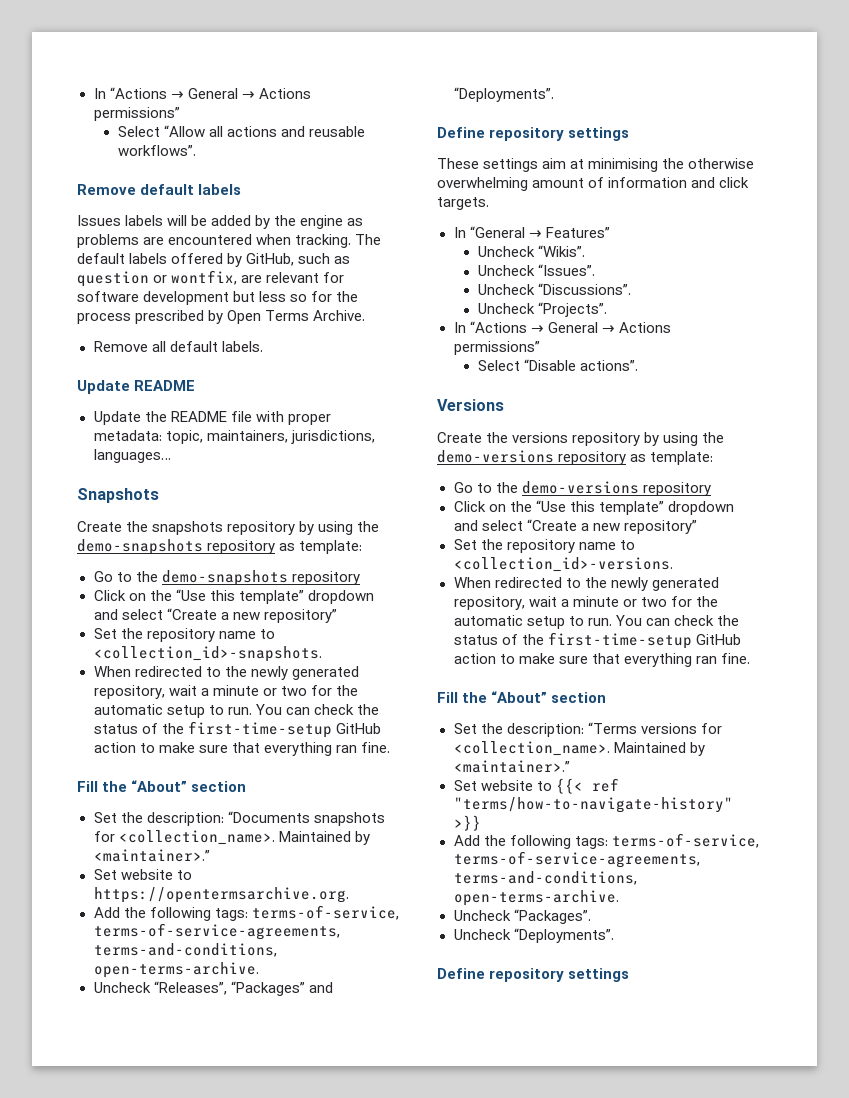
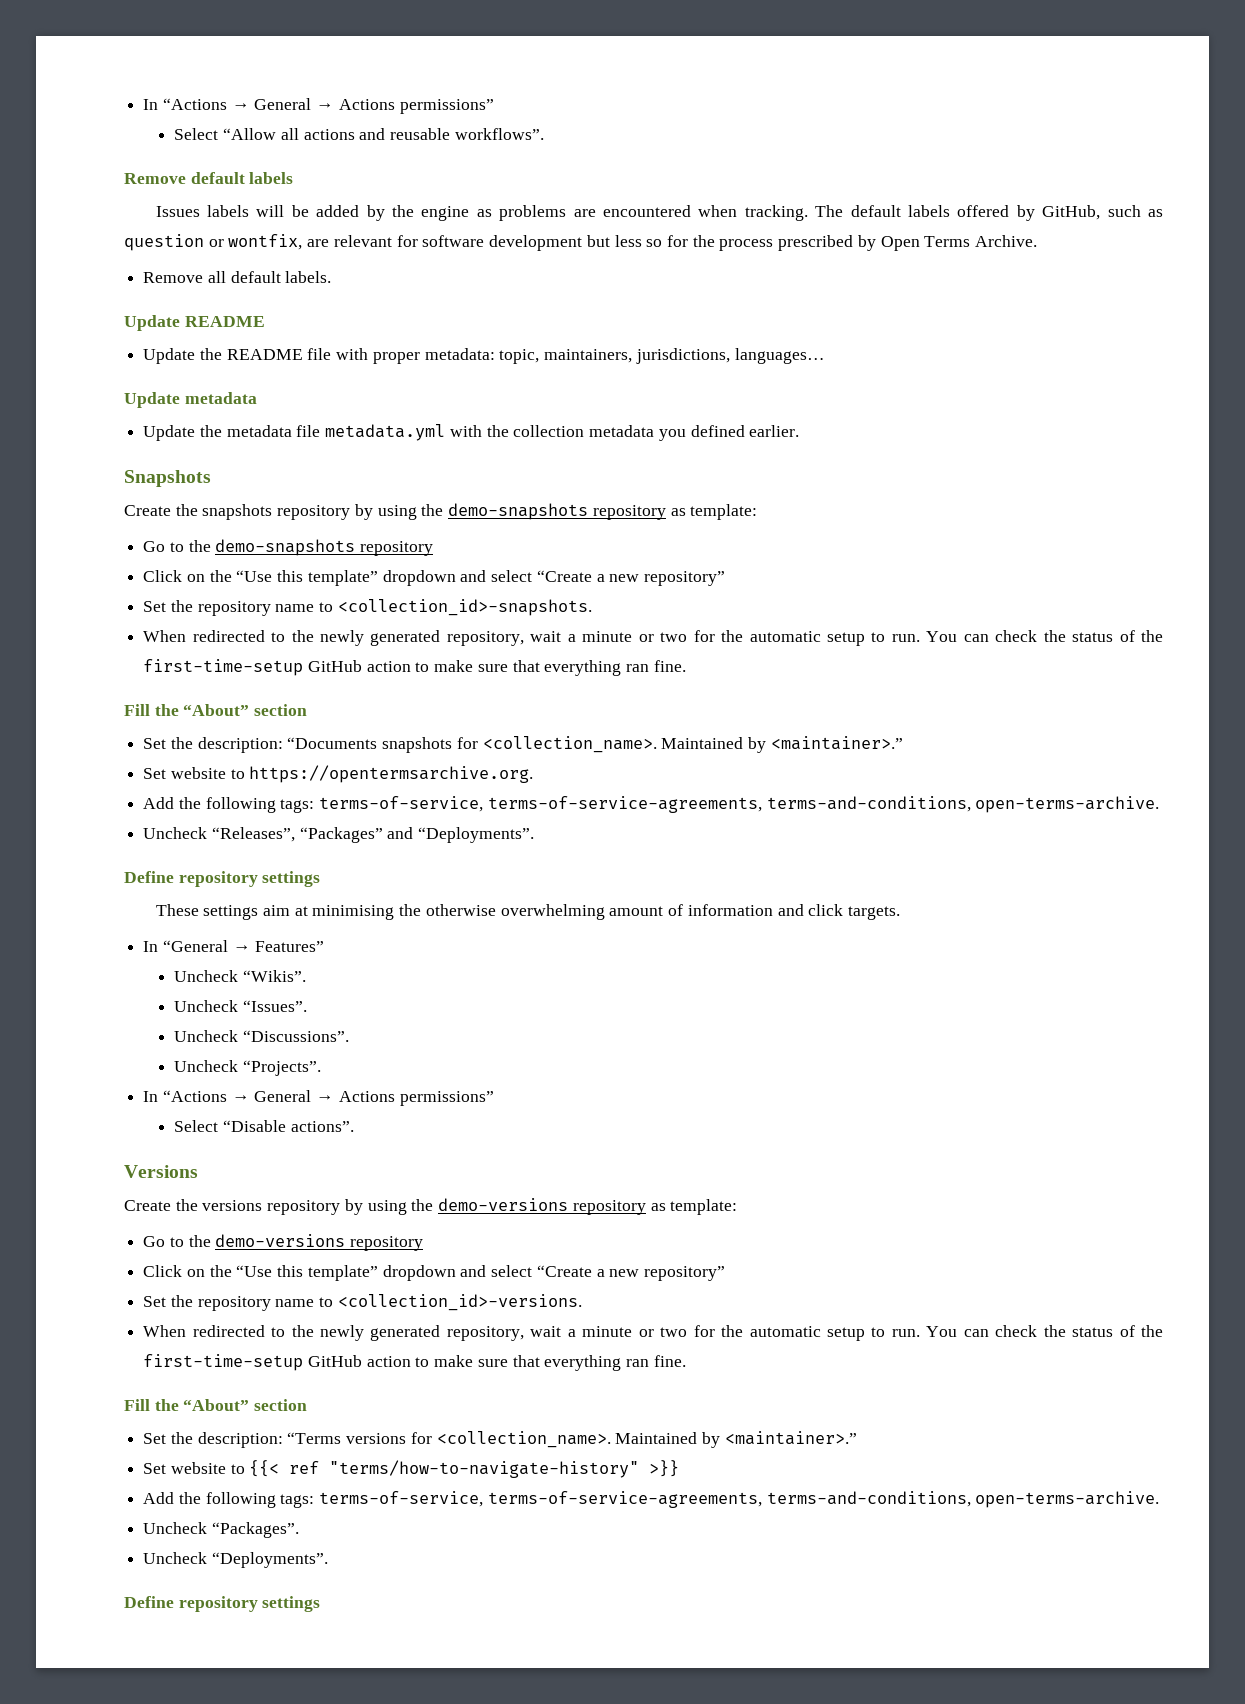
+ Update metadata
+ Update the metadata file metadata.yml with the collection metadata you defined earlier.

